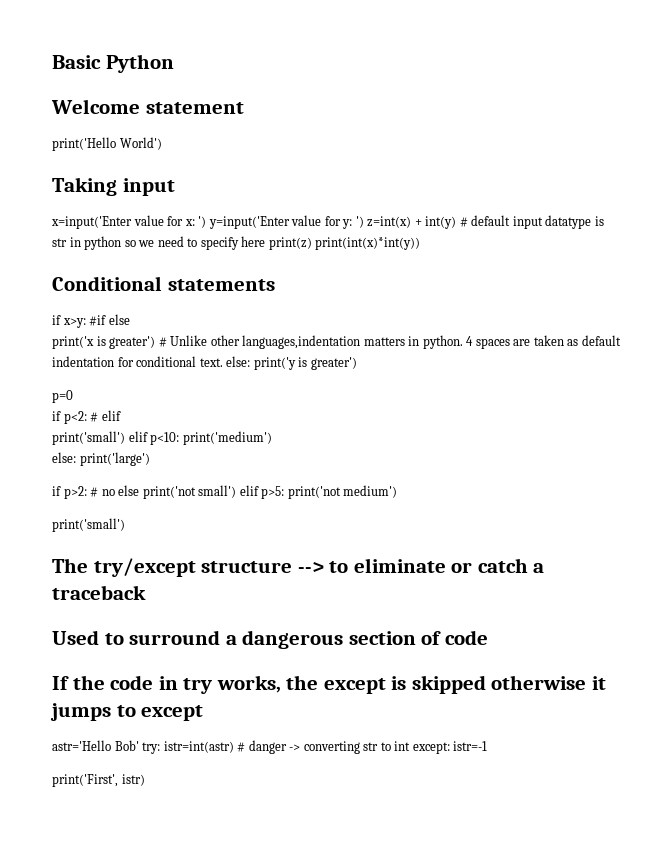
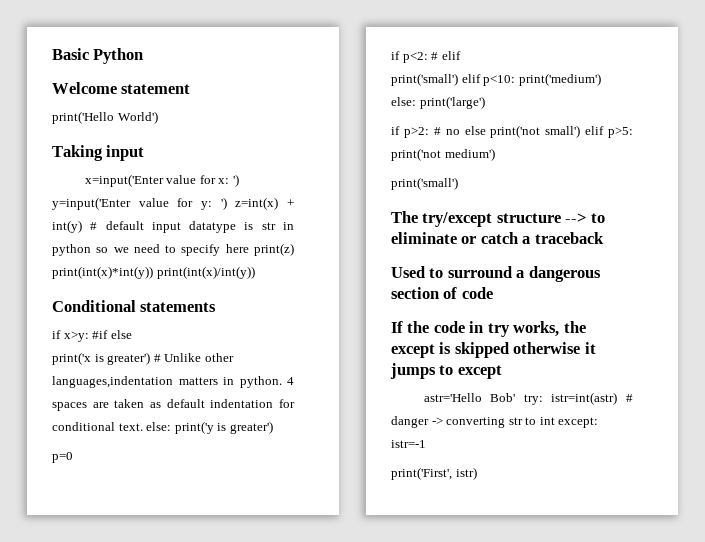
- x=input('Enter value for x: ') y=input('Enter value for y: ') z=int(x) + int(y) # default input datatype is str in python so we need to specify here print(z) print(int(x)*int(y))
+ x=input('Enter value for x: ') y=input('Enter value for y: ') z=int(x) + int(y) # default input datatype is str in python so we need to specify here print(z) print(int(x)*int(y)) print(int(x)/int(y))

